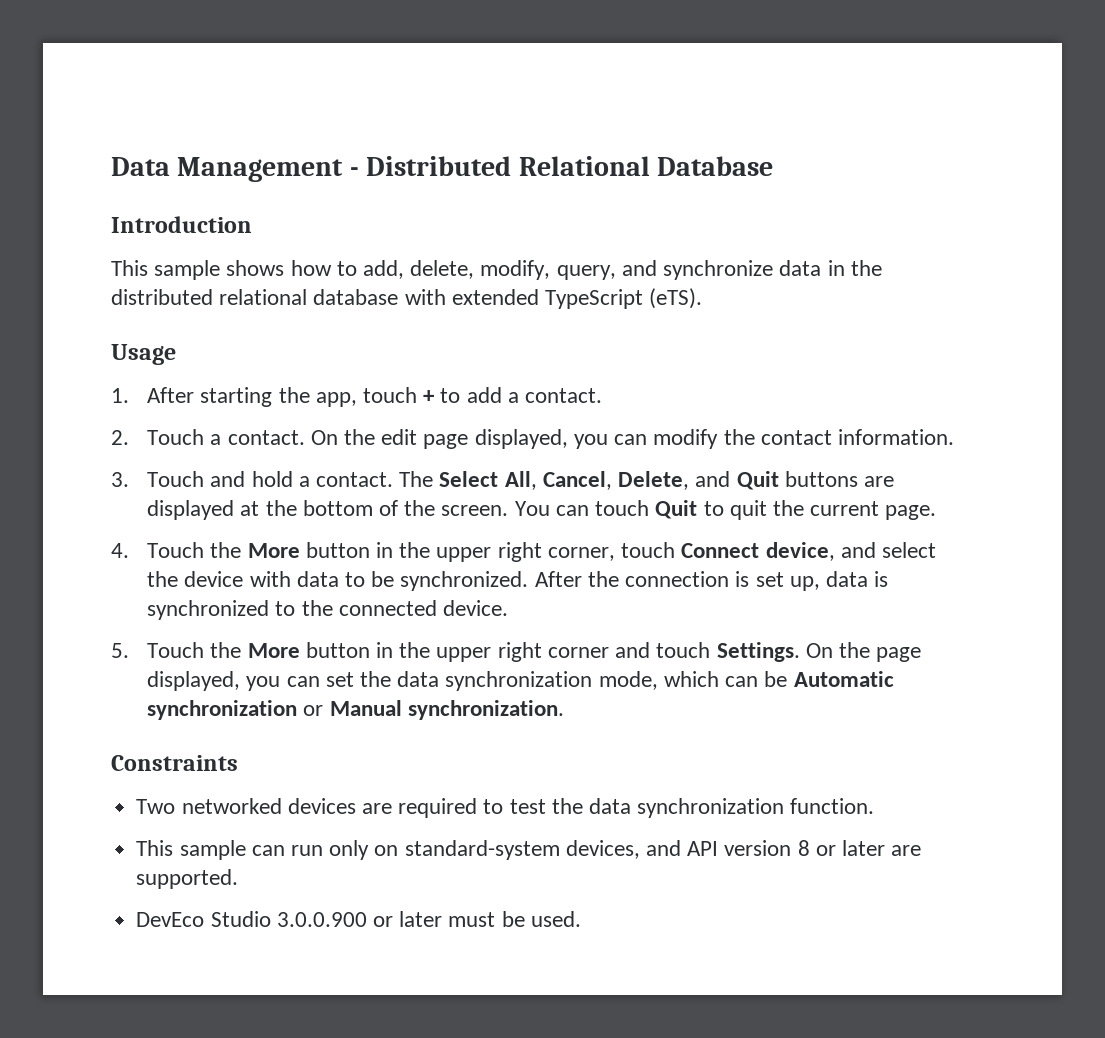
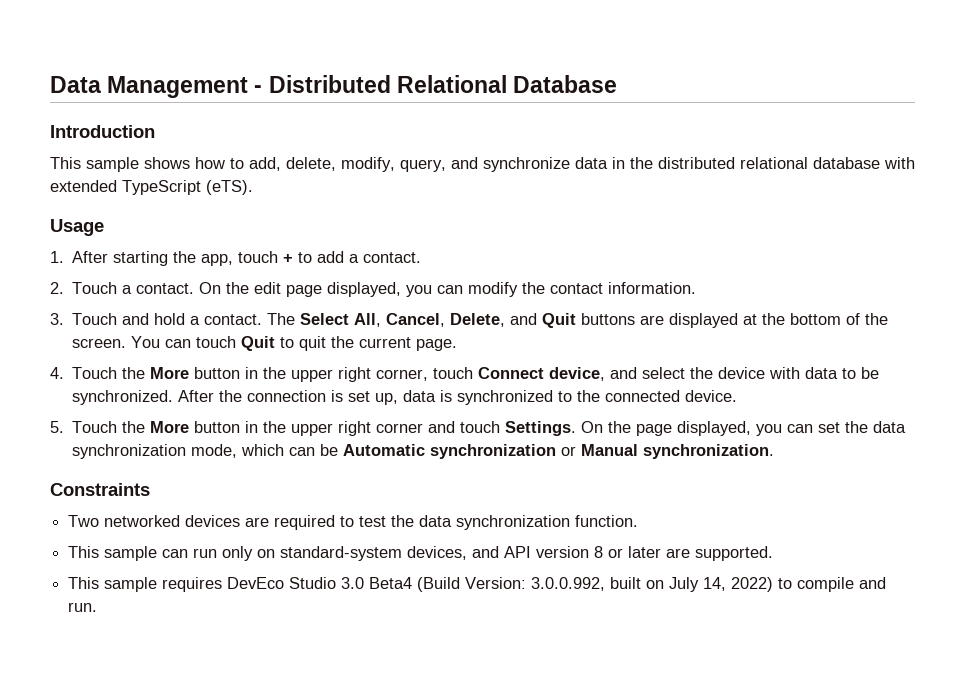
- DevEco Studio 3.0.0.900 or later must be used.
+ This sample requires DevEco Studio 3.0 Beta4 (Build Version: 3.0.0.992, built on July 14, 2022) to compile and run.

